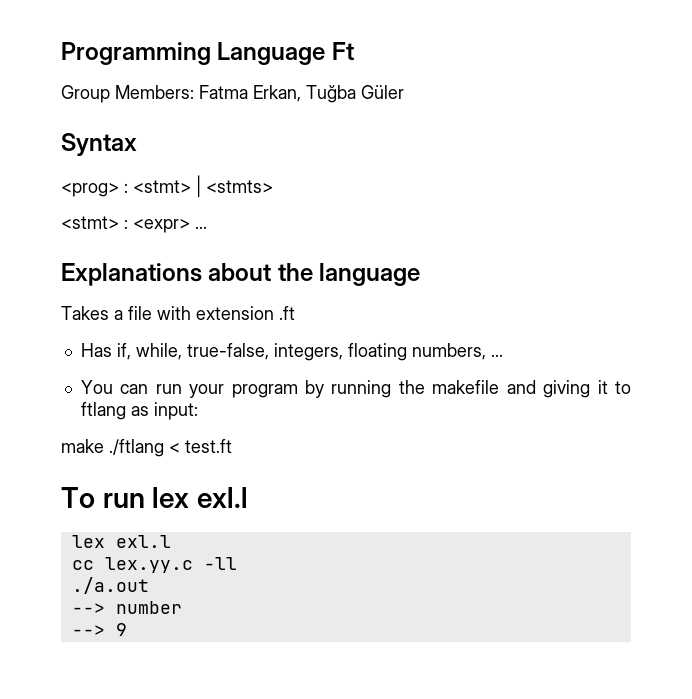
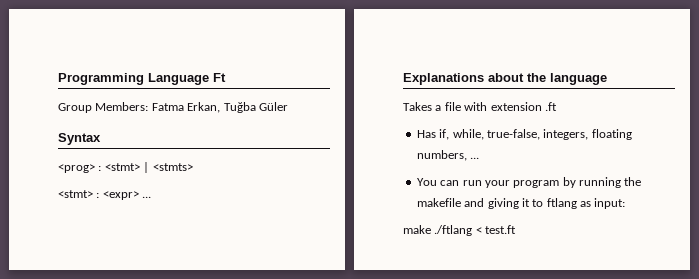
- To run lex exl.l
- lex exl.l
- cc lex.yy.c -ll
- ./a.out
- --> number
- --> 9

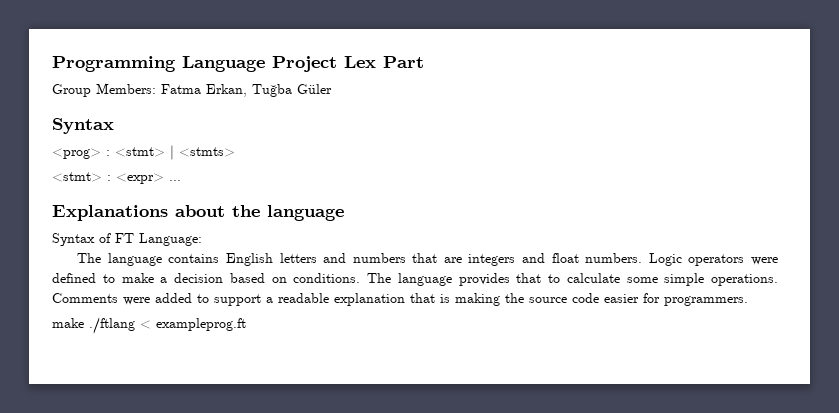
- Programming Language Ft
+ Programming Language Project Lex Part
- Takes a file with extension .ft
- Has if, while, true-false, integers, floating numbers, ...
- You can run your program by running the makefile and giving it to ftlang as input:
+ Syntax of FT Language:
+ The language contains English letters and numbers that are integers and float numbers. Logic operators were defined to make a decision based on conditions. The language provides that to calculate some simple operations. Comments were added to support a readable explanation that is making the source code easier for programmers.
- make ./ftlang < test.ft
+ make ./ftlang < exampleprog.ft

